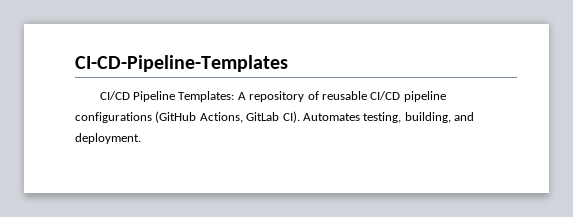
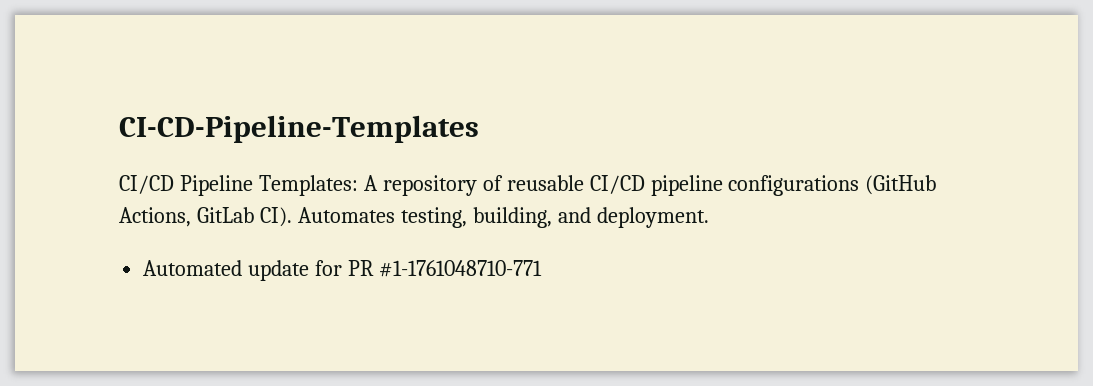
+ Automated update for PR #1-1761048710-771

